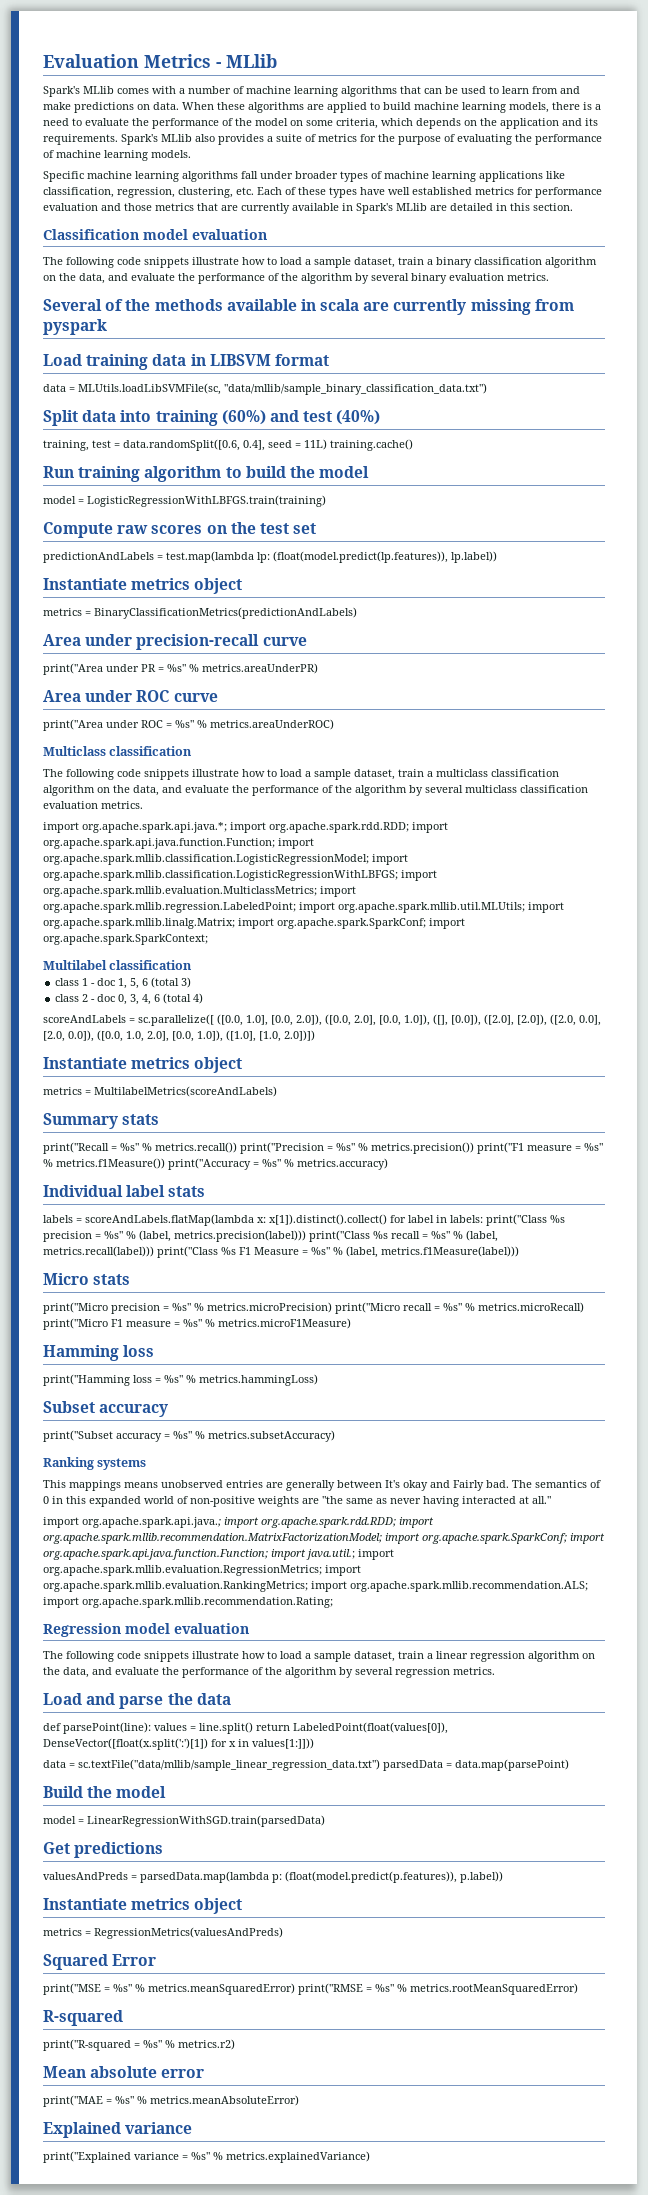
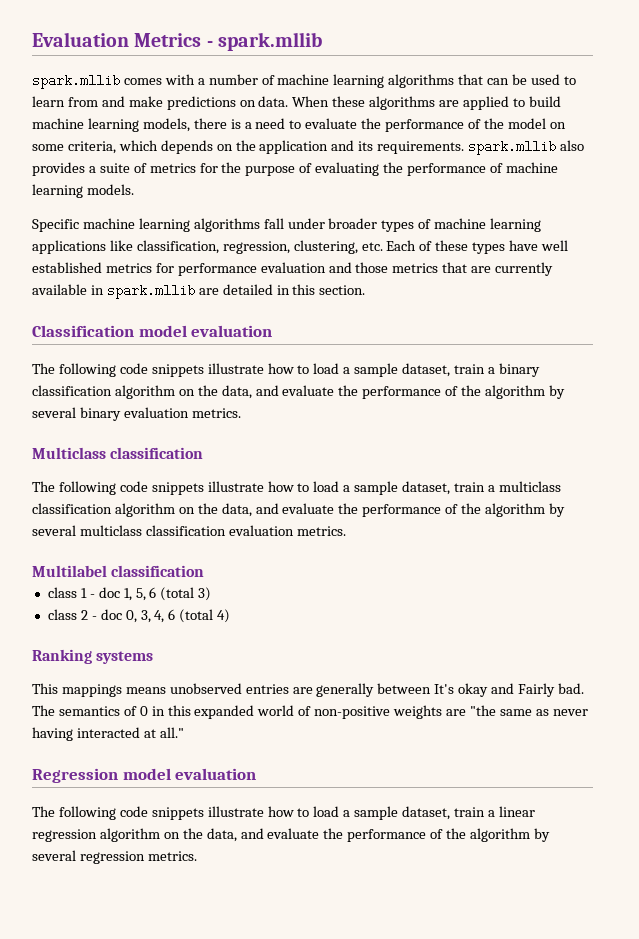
- Evaluation Metrics - MLlib
- Spark's MLlib comes with a number of machine learning algorithms that can be used to learn from and make predictions on data.
+ Evaluation Metrics - spark.mllib
+ spark.mllib comes with a number of machine learning algorithms that can be used to learn from and make predictions on data.
- When these algorithms are applied to build machine learning models, there is a need to evaluate the performance of the model on some criteria, which depends on the application and its requirements. Spark's MLlib also provides a suite of metrics for the purpose of evaluating the performance of machine learning models.
+ When these algorithms are applied to build machine learning models, there is a need to evaluate the performance of the model on some criteria, which depends on the application and its requirements. spark.mllib also provides a suite of metrics for the purpose of evaluating the performance of machine learning models.
- Specific machine learning algorithms fall under broader types of machine learning applications like classification, regression, clustering, etc. Each of these types have well established metrics for performance evaluation and those metrics that are currently available in Spark's MLlib are detailed in this section.
+ Specific machine learning algorithms fall under broader types of machine learning applications like classification, regression, clustering, etc. Each of these types have well established metrics for performance evaluation and those metrics that are currently available in spark.mllib are detailed in this section.
- Several of the methods available in scala are currently missing from pyspark
- Load training data in LIBSVM format
- data = MLUtils.loadLibSVMFile(sc, "data/mllib/sample_binary_classification_data.txt")
- Split data into training (60%) and test (40%)
- training, test = data.randomSplit([0.6, 0.4], seed = 11L) training.cache()
- Run training algorithm to build the model
- model = LogisticRegressionWithLBFGS.train(training)
- Compute raw scores on the test set
- predictionAndLabels = test.map(lambda lp: (float(model.predict(lp.features)), lp.label))
- Instantiate metrics object
- metrics = BinaryClassificationMetrics(predictionAndLabels)
- Area under precision-recall curve
- print("Area under PR = %s" % metrics.areaUnderPR)
- Area under ROC curve
- print("Area under ROC = %s" % metrics.areaUnderROC)
- import org.apache.spark.api.java.*; import org.apache.spark.rdd.RDD; import org.apache.spark.api.java.function.Function; import org.apache.spark.mllib.classification.LogisticRegressionModel; import org.apache.spark.mllib.classification.LogisticRegressionWithLBFGS; import org.apache.spark.mllib.evaluation.MulticlassMetrics; import org.apache.spark.mllib.regression.LabeledPoint; import org.apache.spark.mllib.util.MLUtils; import org.apache.spark.mllib.linalg.Matrix; import org.apache.spark.SparkConf; import org.apache.spark.SparkContext;
- scoreAndLabels = sc.parallelize([ ([0.0, 1.0], [0.0, 2.0]), ([0.0, 2.0], [0.0, 1.0]), ([], [0.0]), ([2.0], [2.0]), ([2.0, 0.0], [2.0, 0.0]), ([0.0, 1.0, 2.0], [0.0, 1.0]), ([1.0], [1.0, 2.0])])
- Instantiate metrics object
- metrics = MultilabelMetrics(scoreAndLabels)
- Summary stats
- print("Recall = %s" % metrics.recall()) print("Precision = %s" % metrics.precision()) print("F1 measure = %s" % metrics.f1Measure()) print("Accuracy = %s" % metrics.accuracy)
- Individual label stats
- labels = scoreAndLabels.flatMap(lambda x: x[1]).distinct().collect() for label in labels: print("Class %s precision = %s" % (label, metrics.precision(label))) print("Class %s recall = %s" % (label, metrics.recall(label))) print("Class %s F1 Measure = %s" % (label, metrics.f1Measure(label)))
- Micro stats
- print("Micro precision = %s" % metrics.microPrecision) print("Micro recall = %s" % metrics.microRecall) print("Micro F1 measure = %s" % metrics.microF1Measure)
- Hamming loss
- print("Hamming loss = %s" % metrics.hammingLoss)
- Subset accuracy
- print("Subset accuracy = %s" % metrics.subsetAccuracy)
- import org.apache.spark.api.java.; import org.apache.spark.rdd.RDD; import org.apache.spark.mllib.recommendation.MatrixFactorizationModel; import org.apache.spark.SparkConf; import org.apache.spark.api.java.function.Function; import java.util.; import org.apache.spark.mllib.evaluation.RegressionMetrics; import org.apache.spark.mllib.evaluation.RankingMetrics; import org.apache.spark.mllib.recommendation.ALS; import org.apache.spark.mllib.recommendation.Rating;
- Load and parse the data
- def parsePoint(line): values = line.split() return LabeledPoint(float(values[0]), DenseVector([float(x.split(':')[1]) for x in values[1:]]))
- data = sc.textFile("data/mllib/sample_linear_regression_data.txt") parsedData = data.map(parsePoint)
- Build the model
- model = LinearRegressionWithSGD.train(parsedData)
- Get predictions
- valuesAndPreds = parsedData.map(lambda p: (float(model.predict(p.features)), p.label))
- Instantiate metrics object
- metrics = RegressionMetrics(valuesAndPreds)
- Squared Error
- print("MSE = %s" % metrics.meanSquaredError) print("RMSE = %s" % metrics.rootMeanSquaredError)
- R-squared
- print("R-squared = %s" % metrics.r2)
- Mean absolute error
- print("MAE = %s" % metrics.meanAbsoluteError)
- Explained variance
- print("Explained variance = %s" % metrics.explainedVariance)

